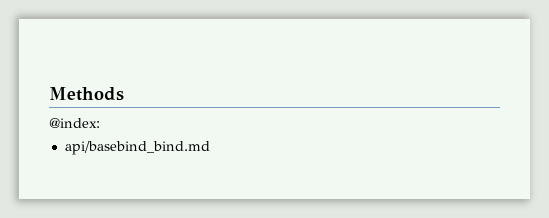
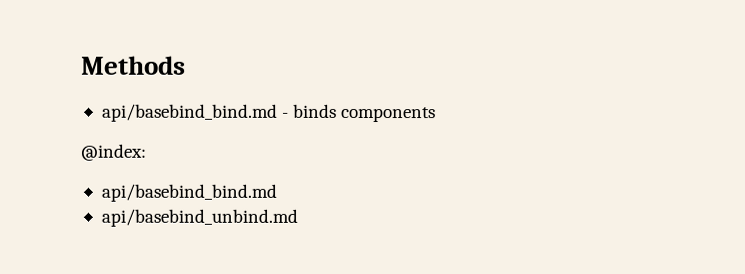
+ api/basebind_bind.md - binds components
+ api/basebind_unbind.md

